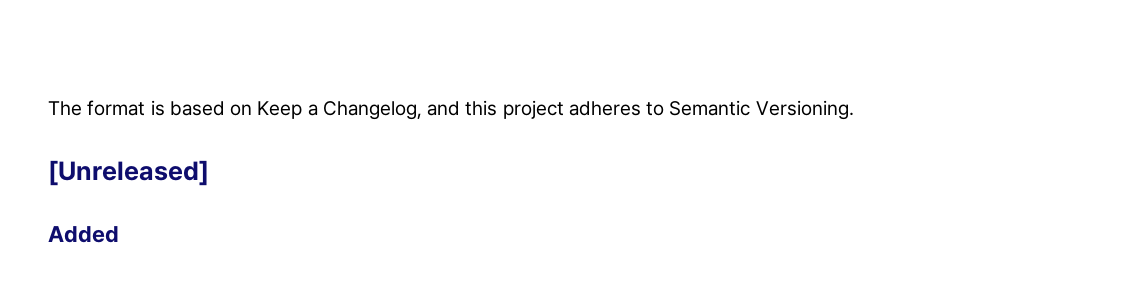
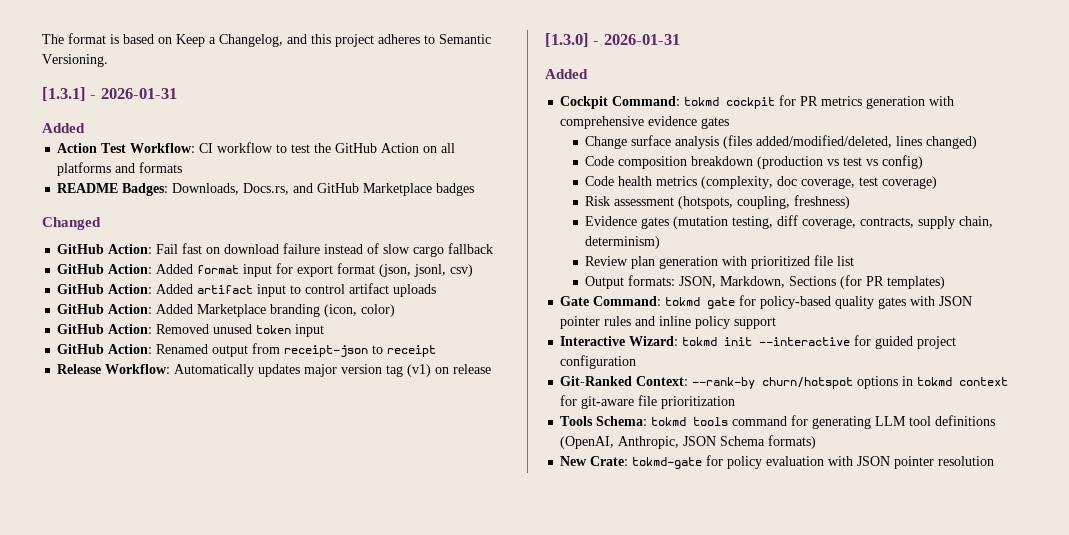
- [Unreleased]
+ [1.3.1] - 2026-01-31
  Added
+ Action Test Workflow: CI workflow to test the GitHub Action on all platforms and formats
+ README Badges: Downloads, Docs.rs, and GitHub Marketplace badges
+ Changed
+ GitHub Action: Fail fast on download failure instead of slow cargo fallback
+ GitHub Action: Added format input for export format (json, jsonl, csv)
+ GitHub Action: Added artifact input to control artifact uploads
+ GitHub Action: Added Marketplace branding (icon, color)
+ GitHub Action: Removed unused token input
+ GitHub Action: Renamed output from receipt-json to receipt
+ Release Workflow: Automatically updates major version tag (v1) on release
+ [1.3.0] - 2026-01-31
+ Added
+ Cockpit Command: tokmd cockpit for PR metrics generation with comprehensive evidence gates
+ Change surface analysis (files added/modified/deleted, lines changed)
+ Code composition breakdown (production vs test vs config)
+ Code health metrics (complexity, doc coverage, test coverage)
+ Risk assessment (hotspots, coupling, freshness)
+ Evidence gates (mutation testing, diff coverage, contracts, supply chain, determinism)
+ Review plan generation with prioritized file list
+ Output formats: JSON, Markdown, Sections (for PR templates)
+ Gate Command: tokmd gate for policy-based quality gates with JSON pointer rules and inline policy support
+ Interactive Wizard: tokmd init --interactive for guided project configuration
+ Git-Ranked Context: --rank-by churn/hotspot options in tokmd context for git-aware file prioritization
+ Tools Schema: tokmd tools command for generating LLM tool definitions (OpenAI, Anthropic, JSON Schema formats)
+ New Crate: tokmd-gate for policy evaluation with JSON pointer resolution

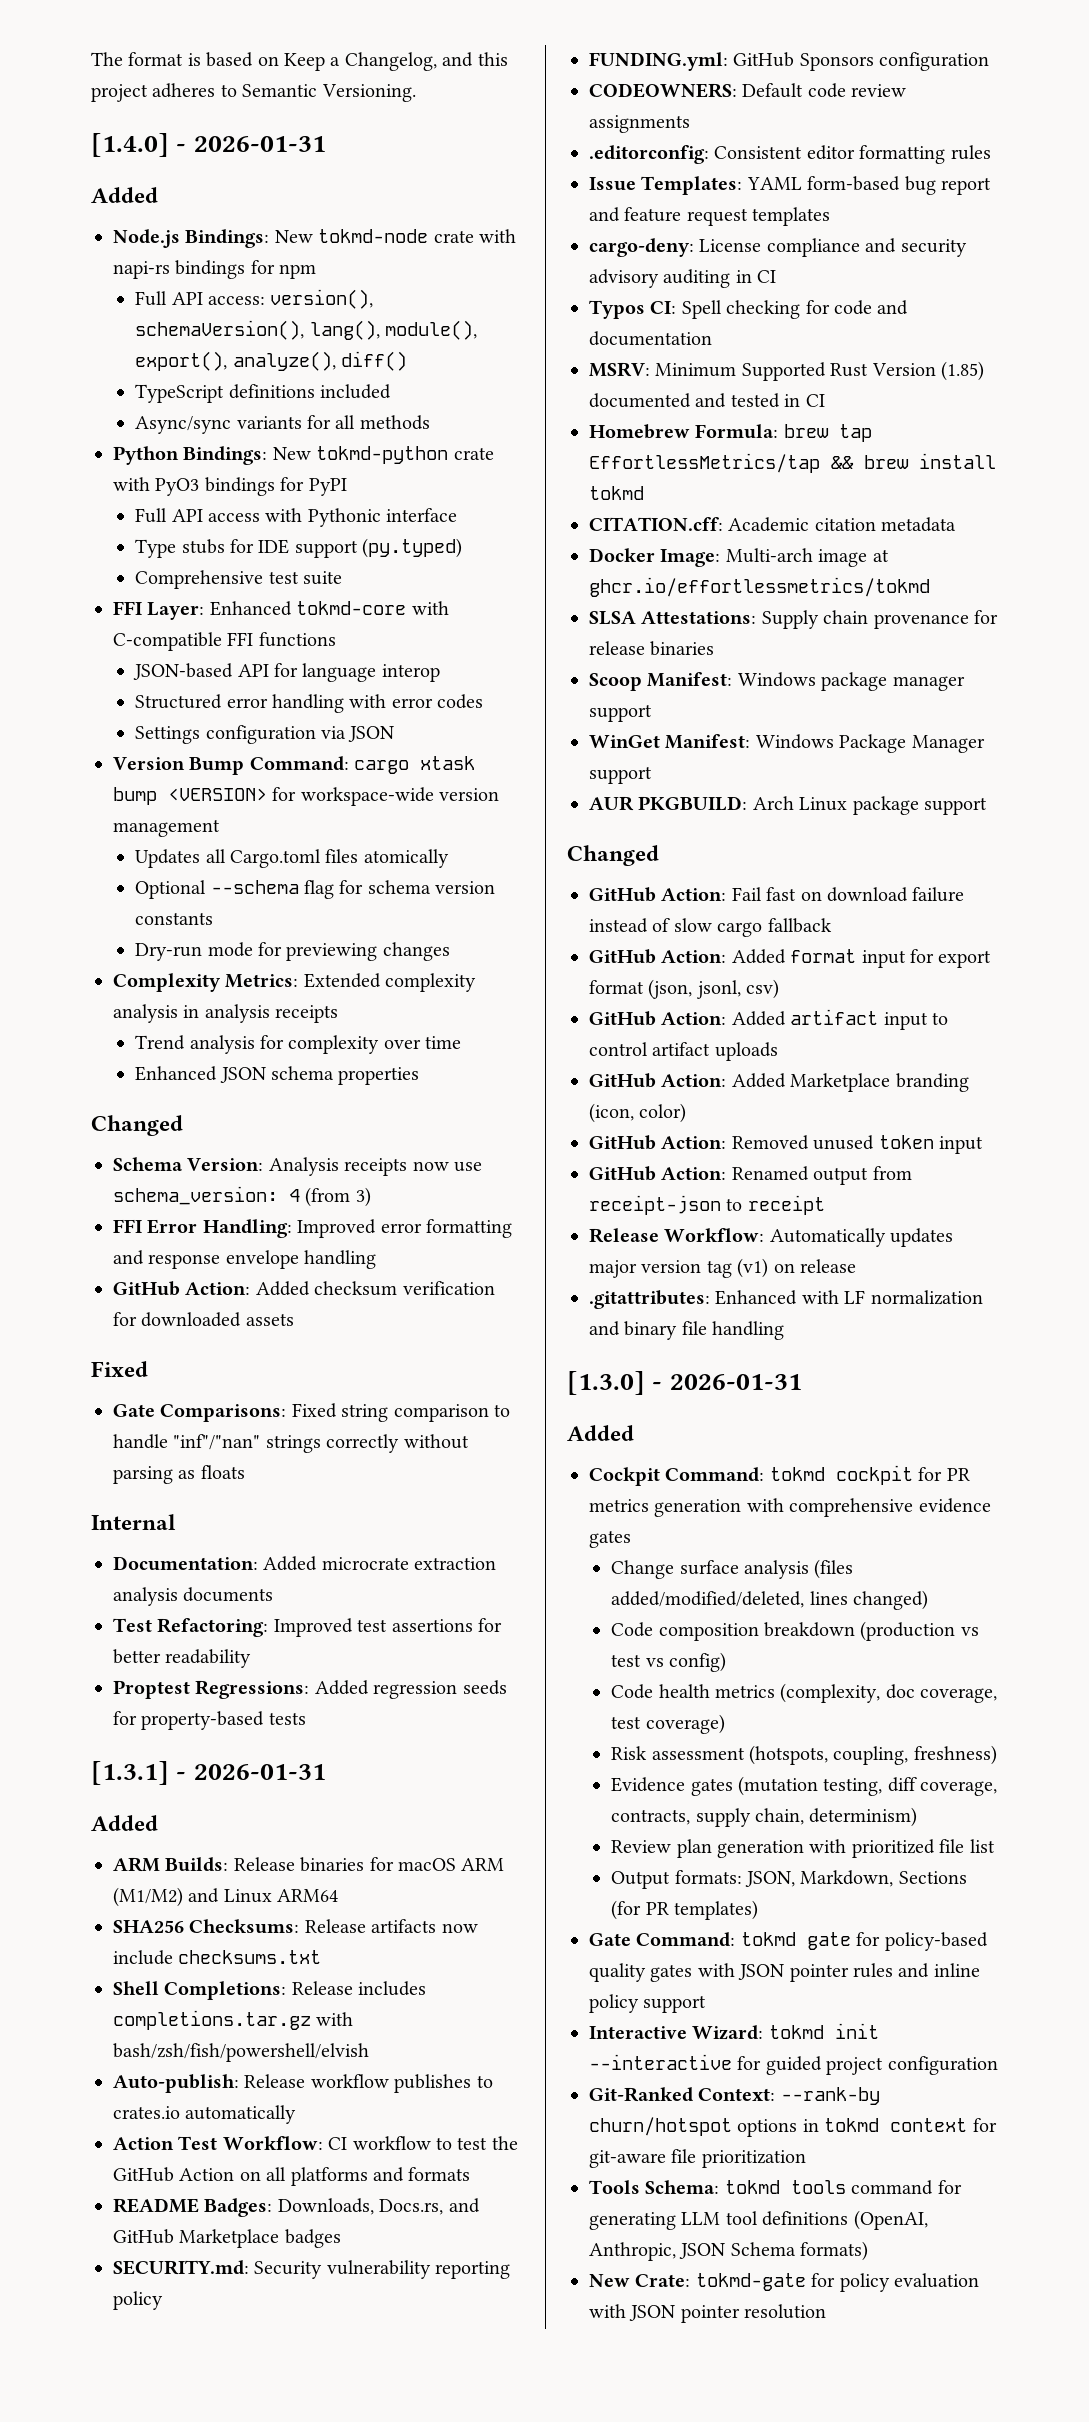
+ [1.4.0] - 2026-01-31
+ Added
+ Node.js Bindings: New tokmd-node crate with napi-rs bindings for npm
+ Full API access: version(), schemaVersion(), lang(), module(), export(), analyze(), diff()
+ TypeScript definitions included
+ Async/sync variants for all methods
+ Python Bindings: New tokmd-python crate with PyO3 bindings for PyPI
+ Full API access with Pythonic interface
+ Type stubs for IDE support (py.typed)
+ Comprehensive test suite
+ FFI Layer: Enhanced tokmd-core with C-compatible FFI functions
+ JSON-based API for language interop
+ Structured error handling with error codes
+ Settings configuration via JSON
+ Version Bump Command: cargo xtask bump <VERSION> for workspace-wide version management
+ Updates all Cargo.toml files atomically
+ Optional --schema flag for schema version constants
+ Dry-run mode for previewing changes
+ Complexity Metrics: Extended complexity analysis in analysis receipts
+ Trend analysis for complexity over time
+ Enhanced JSON schema properties
+ Changed
+ Schema Version: Analysis receipts now use schema_version: 4 (from 3)
+ FFI Error Handling: Improved error formatting and response envelope handling
+ GitHub Action: Added checksum verification for downloaded assets
+ Fixed
+ Gate Comparisons: Fixed string comparison to handle "inf"/"nan" strings correctly without parsing as floats
+ Internal
+ Documentation: Added microcrate extraction analysis documents
+ Test Refactoring: Improved test assertions for better readability
+ Proptest Regressions: Added regression seeds for property-based tests
  [1.3.1] - 2026-01-31
  Added
+ ARM Builds: Release binaries for macOS ARM (M1/M2) and Linux ARM64
+ SHA256 Checksums: Release artifacts now include checksums.txt
+ Shell Completions: Release includes completions.tar.gz with bash/zsh/fish/powershell/elvish
+ Auto-publish: Release workflow publishes to crates.io automatically
+ SECURITY.md: Security vulnerability reporting policy
+ FUNDING.yml: GitHub Sponsors configuration
+ CODEOWNERS: Default code review assignments
+ .editorconfig: Consistent editor formatting rules
+ Issue Templates: YAML form-based bug report and feature request templates
+ cargo-deny: License compliance and security advisory auditing in CI
+ Typos CI: Spell checking for code and documentation
+ MSRV: Minimum Supported Rust Version (1.85) documented and tested in CI
+ Homebrew Formula: brew tap EffortlessMetrics/tap && brew install tokmd
+ CITATION.cff: Academic citation metadata
+ Docker Image: Multi-arch image at ghcr.io/effortlessmetrics/tokmd
+ SLSA Attestations: Supply chain provenance for release binaries
+ Scoop Manifest: Windows package manager support
+ WinGet Manifest: Windows Package Manager support
+ AUR PKGBUILD: Arch Linux package support
+ .gitattributes: Enhanced with LF normalization and binary file handling

